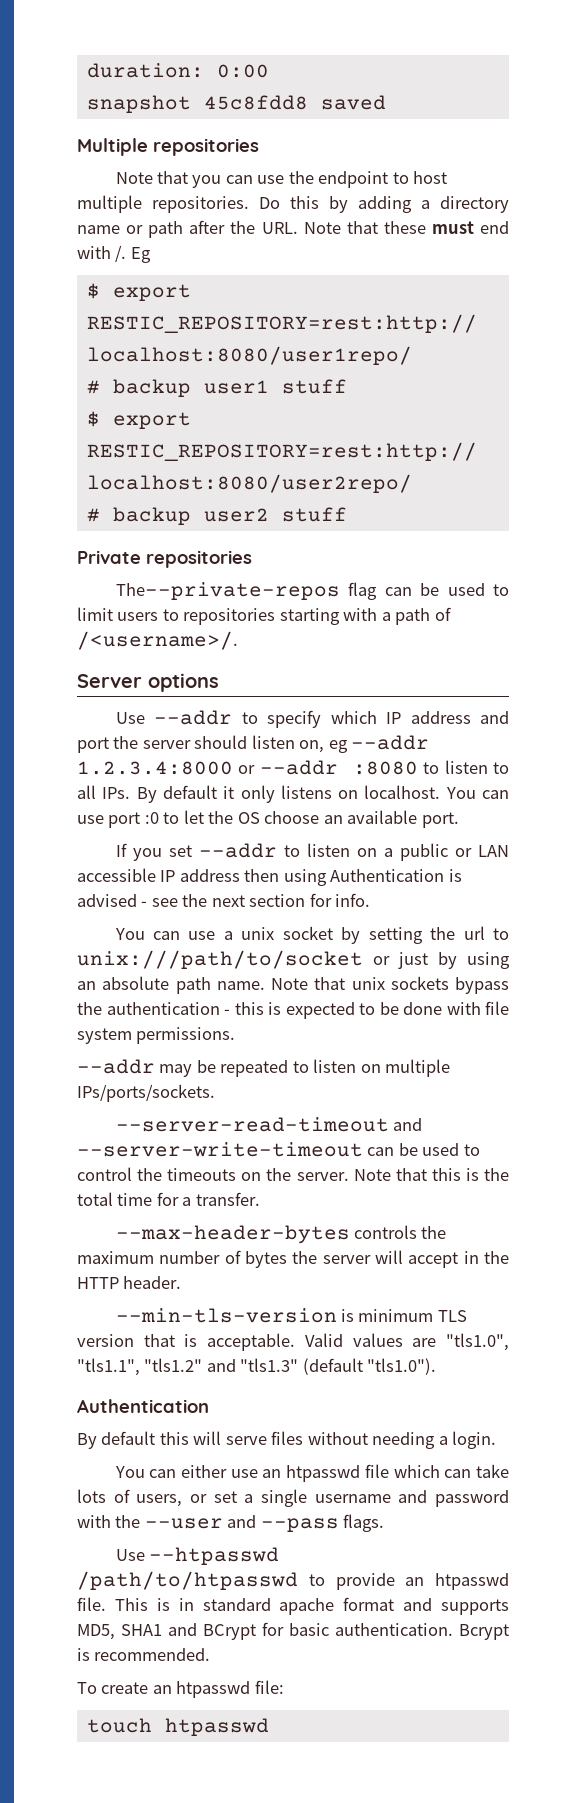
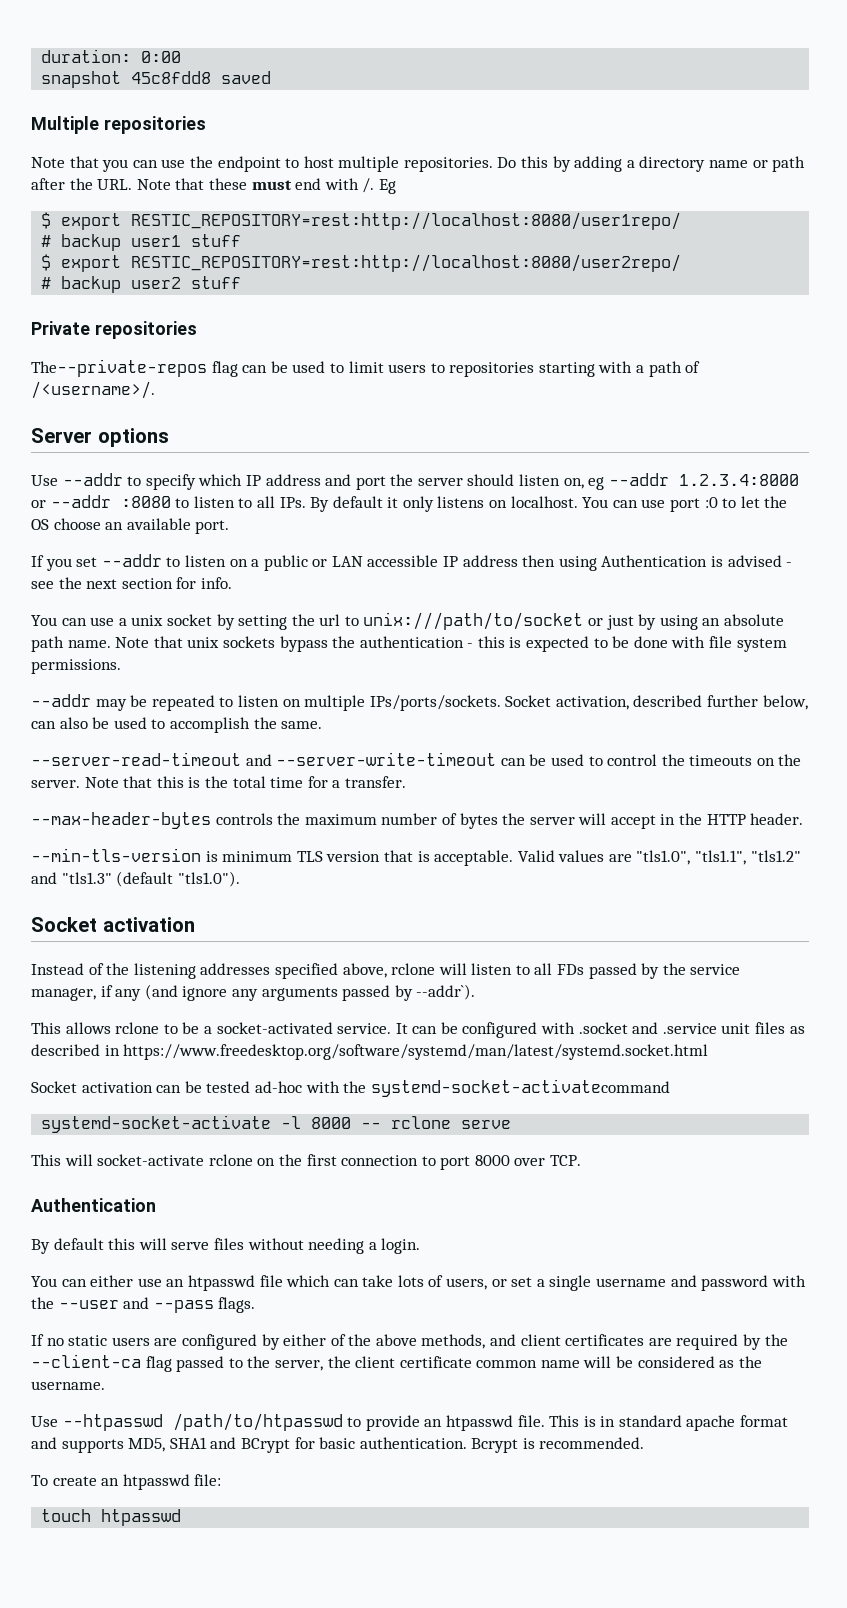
+ Socket activation, described further below, can also be used to accomplish the same.
  Valid values are "tls1.0", "tls1.1", "tls1.2" and "tls1.3" (default "tls1.0").
+ Socket activation
+ Instead of the listening addresses specified above, rclone will listen to all FDs passed by the service manager, if any (and ignore any arguments passed by --addr`).
+ This allows rclone to be a socket-activated service. It can be configured with .socket and .service unit files as described in https://www.freedesktop.org/software/systemd/man/latest/systemd.socket.html
+ Socket activation can be tested ad-hoc with the systemd-socket-activatecommand
+ systemd-socket-activate -l 8000 -- rclone serve
+ This will socket-activate rclone on the first connection to port 8000 over TCP.
+ If no static users are configured by either of the above methods, and client certificates are required by the --client-ca flag passed to the server, the client certificate common name will be considered as the username.

